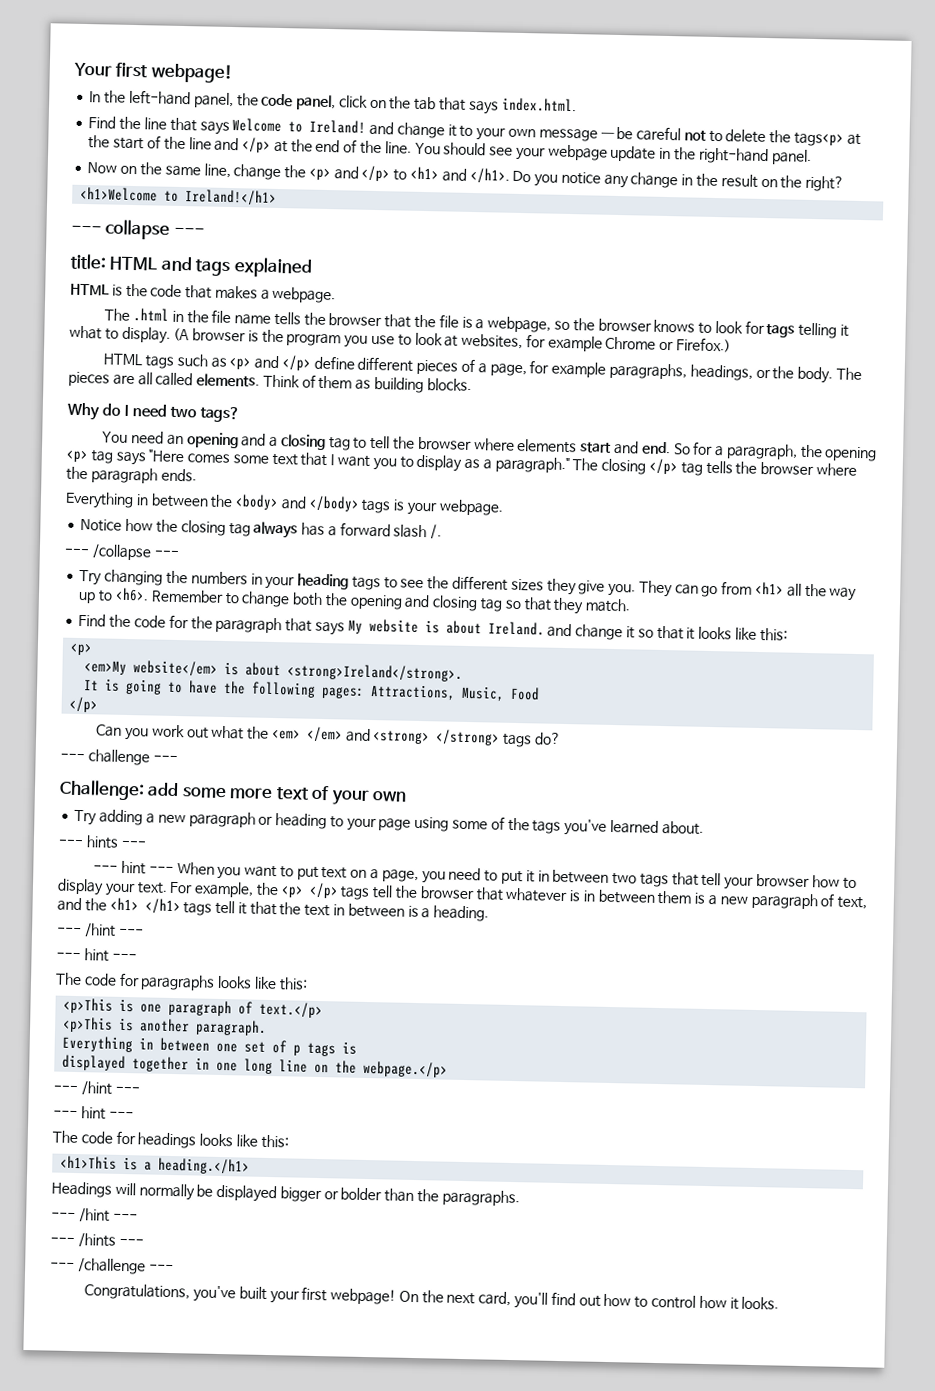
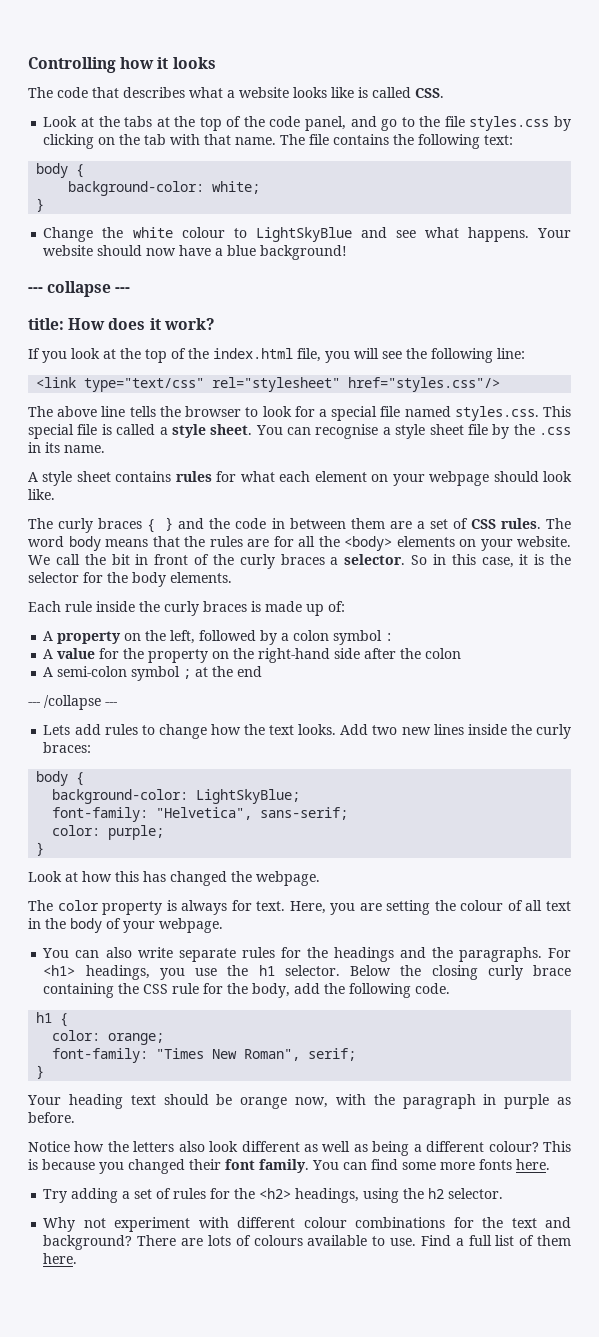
- Your first webpage!
- In the left-hand panel, the code panel, click on the tab that says index.html.
- Find the line that says Welcome to Ireland! and change it to your own message — be careful not to delete the tags<p> at the start of the line and </p> at the end of the line. You should see your webpage update in the right-hand panel.
- Now on the same line, change the <p> and </p> to <h1> and </h1>. Do you notice any change in the result on the right?
- <h1>Welcome to Ireland!</h1>
+ Controlling how it looks
+ The code that describes what a website looks like is called CSS.
+ Look at the tabs at the top of the code panel, and go to the file styles.css by clicking on the tab with that name. The file contains the following text:
+ body {
+ background-color: white;
+ }
+ Change the white colour to LightSkyBlue and see what happens. Your website should now have a blue background!
  --- collapse ---
- title: HTML and tags explained
- HTML is the code that makes a webpage.
- The .html in the file name tells the browser that the file is a webpage, so the browser knows to look for tags telling it what to display. (A browser is the program you use to look at websites, for example Chrome or Firefox.)
- HTML tags such as <p> and </p> define different pieces of a page, for example paragraphs, headings, or the body. The pieces are all called elements. Think of them as building blocks.
- Why do I need two tags?
- You need an opening and a closing tag to tell the browser where elements start and end. So for a paragraph, the opening <p> tag says "Here comes some text that I want you to display as a paragraph." The closing </p> tag tells the browser where the paragraph ends.
- Everything in between the <body> and </body> tags is your webpage.
- Notice how the closing tag always has a forward slash /.
+ title: How does it work?
+ If you look at the top of the index.html file, you will see the following line:
+ <link type="text/css" rel="stylesheet" href="styles.css"/>
+ The above line tells the browser to look for a special file named styles.css. This special file is called a style sheet. You can recognise a style sheet file by the .css in its name.
+ A style sheet contains rules for what each element on your webpage should look like.
+ The curly braces { } and the code in between them are a set of CSS rules. The word body means that the rules are for all the <body> elements on your website. We call the bit in front of the curly braces a selector. So in this case, it is the selector for the body elements.
+ Each rule inside the curly braces is made up of:
+ A property on the left, followed by a colon symbol :
+ A value for the property on the right-hand side after the colon
+ A semi-colon symbol ; at the end
  --- /collapse ---
- Try changing the numbers in your heading tags to see the different sizes they give you. They can go from <h1> all the way up to <h6>. Remember to change both the opening and closing tag so that they match.
- Find the code for the paragraph that says My website is about Ireland. and change it so that it looks like this:
- <p>
- <em>My website</em> is about <strong>Ireland</strong>.
- It is going to have the following pages: Attractions, Music, Food
- </p>
- Can you work out what the <em> </em> and <strong> </strong> tags do?
- --- challenge ---
- Challenge: add some more text of your own
- Try adding a new paragraph or heading to your page using some of the tags you've learned about.
- --- hints ---
- --- hint --- When you want to put text on a page, you need to put it in between two tags that tell your browser how to display your text. For example, the <p> </p> tags tell the browser that whatever is in between them is a new paragraph of text, and the <h1> </h1> tags tell it that the text in between is a heading.
- --- /hint ---
- --- hint ---
- The code for paragraphs looks like this:
- <p>This is one paragraph of text.</p>
- <p>This is another paragraph.
- Everything in between one set of p tags is
- displayed together in one long line on the webpage.</p>
- --- /hint ---
- --- hint ---
- The code for headings looks like this:
- <h1>This is a heading.</h1>
- Headings will normally be displayed bigger or bolder than the paragraphs.
- --- /hint ---
- --- /hints ---
- --- /challenge ---
- Congratulations, you've built your first webpage! On the next card, you'll find out how to control how it looks.
+ Lets add rules to change how the text looks. Add two new lines inside the curly braces:
+ body {
+ background-color: LightSkyBlue;
+ font-family: "Helvetica", sans-serif;
+ color: purple;
+ }
+ Look at how this has changed the webpage.
+ The color property is always for text. Here, you are setting the colour of all text in the body of your webpage.
+ You can also write separate rules for the headings and the paragraphs. For <h1> headings, you use the h1 selector. Below the closing curly brace containing the CSS rule for the body, add the following code.
+ h1 {
+ color: orange;
+ font-family: "Times New Roman", serif;
+ }
+ Your heading text should be orange now, with the paragraph in purple as before.
+ Notice how the letters also look different as well as being a different colour? This is because you changed their font family. You can find some more fonts here.
+ Try adding a set of rules for the <h2> headings, using the h2 selector.
+ Why not experiment with different colour combinations for the text and background? There are lots of colours available to use. Find a full list of them here.

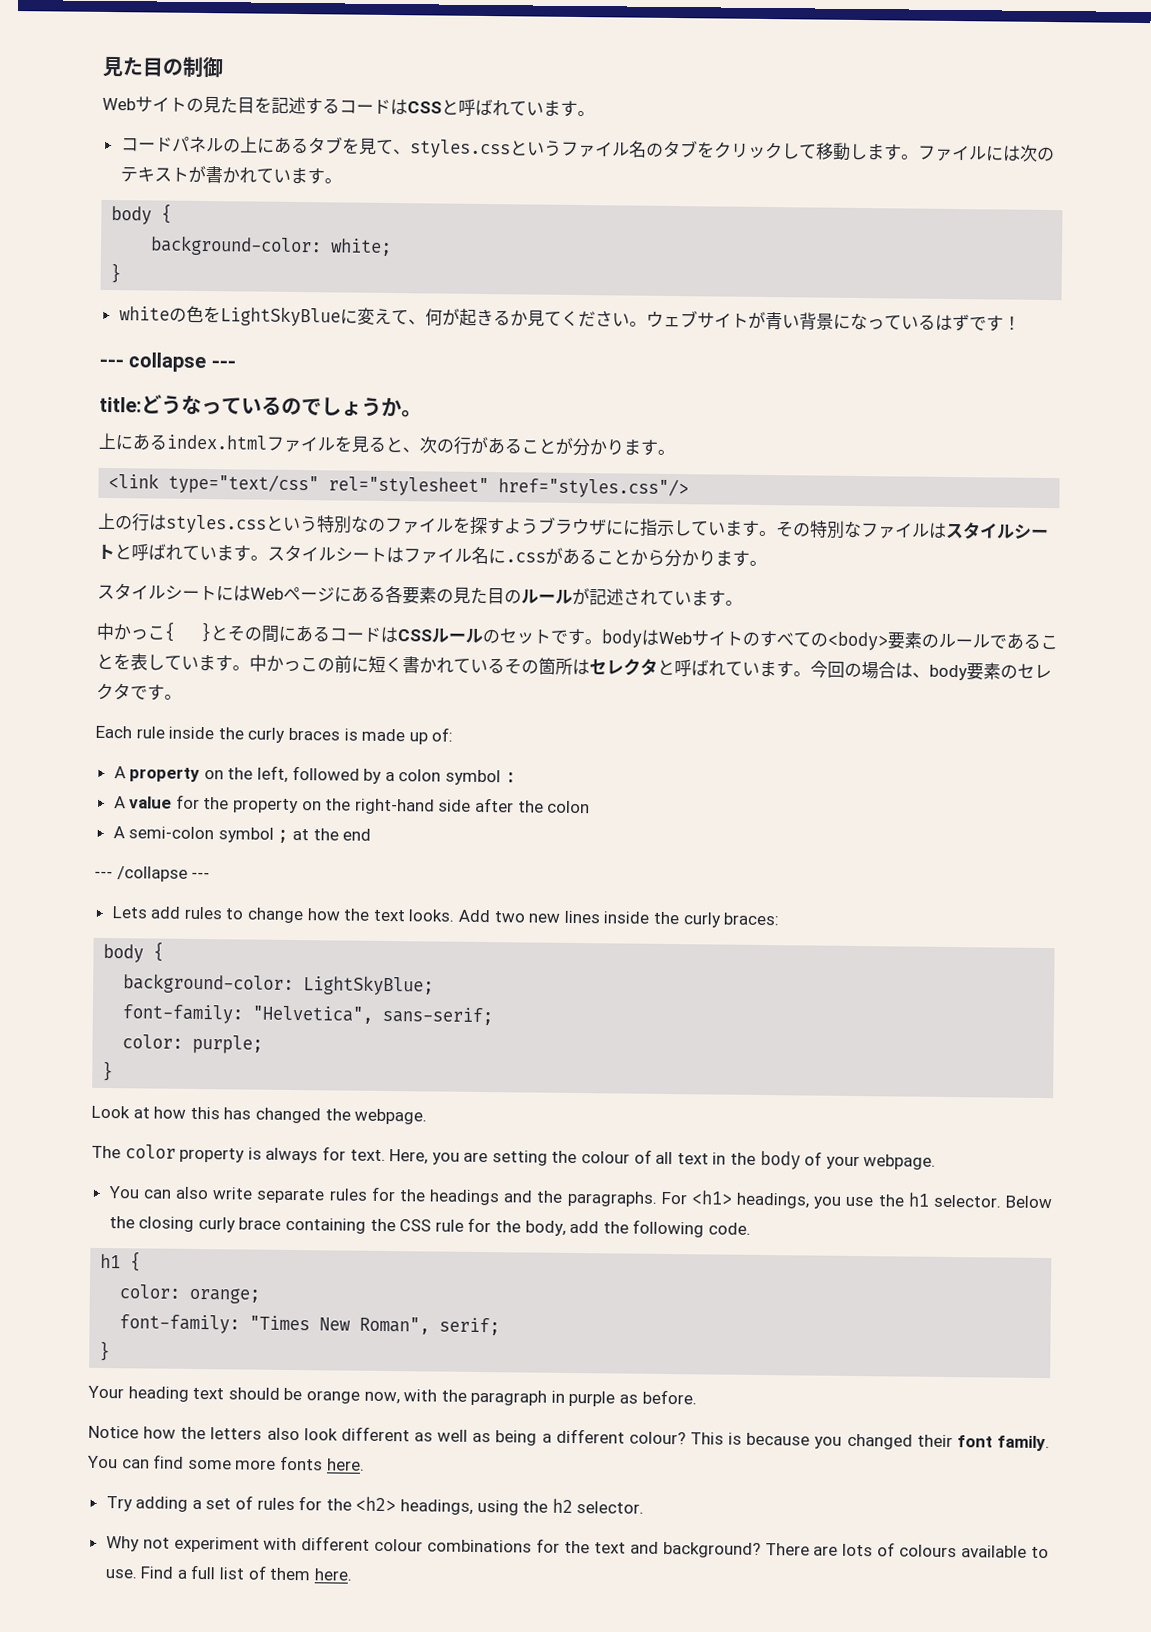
- Controlling how it looks
- The code that describes what a website looks like is called CSS.
- Look at the tabs at the top of the code panel, and go to the file styles.css by clicking on the tab with that name. The file contains the following text:
+ 見た目の制御
+ Webサイトの見た目を記述するコードはCSSと呼ばれています。
+ コードパネルの上にあるタブを見て、styles.cssというファイル名のタブをクリックして移動します。ファイルには次のテキストが書かれています。
- Change the white colour to LightSkyBlue and see what happens. Your website should now have a blue background!
+ whiteの色をLightSkyBlueに変えて、何が起きるか見てください。ウェブサイトが青い背景になっているはずです！
  --- collapse ---
- title: How does it work?
- If you look at the top of the index.html file, you will see the following line:
+ title:どうなっているのでしょうか。
+ 上にあるindex.htmlファイルを見ると、次の行があることが分かります。
  <link type="text/css" rel="stylesheet" href="styles.css"/>
- The above line tells the browser to look for a special file named styles.css. This special file is called a style sheet. You can recognise a style sheet file by the .css in its name.
- A style sheet contains rules for what each element on your webpage should look like.
- The curly braces { } and the code in between them are a set of CSS rules. The word body means that the rules are for all the <body> elements on your website. We call the bit in front of the curly braces a selector. So in this case, it is the selector for the body elements.
+ 上の行はstyles.cssという特別なのファイルを探すようブラウザにに指示しています。その特別なファイルはスタイルシートと呼ばれています。スタイルシートはファイル名に.cssがあることから分かります。
+ スタイルシートにはWebページにある各要素の見た目のルールが記述されています。
+ 中かっこ{ }とその間にあるコードはCSSルールのセットです。bodyはWebサイトのすべての<body>要素のルールであることを表しています。中かっこの前に短く書かれているその箇所はセレクタと呼ばれています。今回の場合は、body要素のセレクタです。

